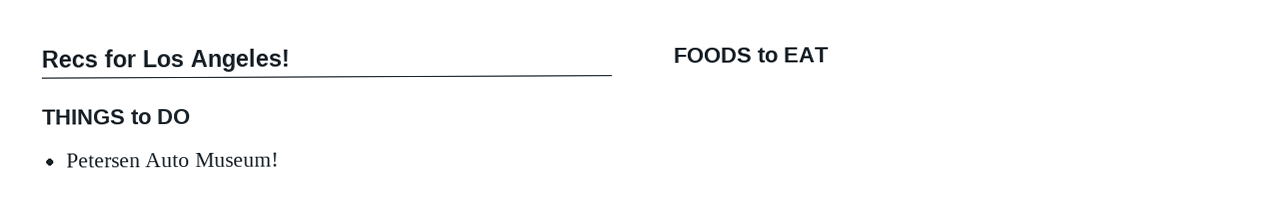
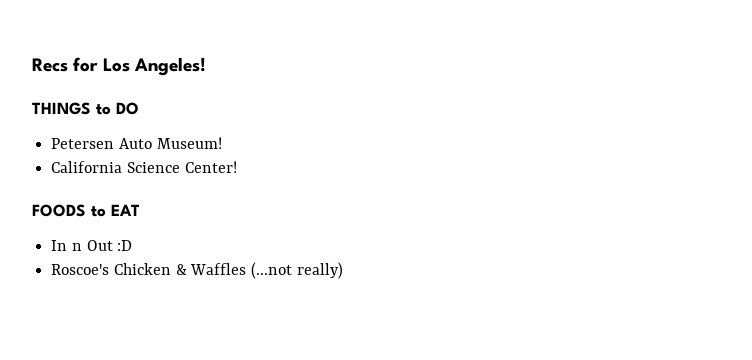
+ California Science Center!
+ In n Out :D
+ Roscoe's Chicken & Waffles (...not really)

